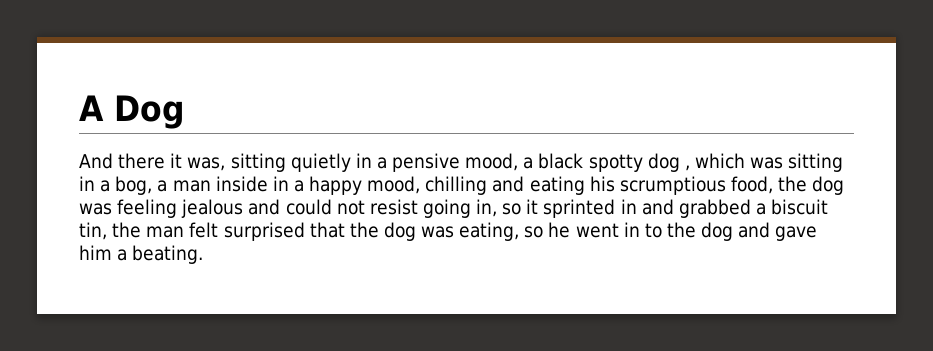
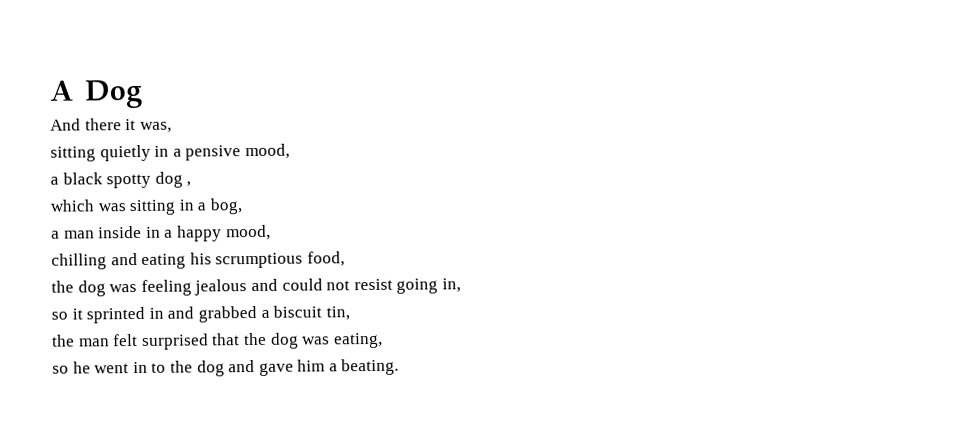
- And there it was, sitting quietly in a pensive mood, a black spotty dog , which was sitting in a bog, a man inside in a happy mood, chilling and eating his scrumptious food, the dog was feeling jealous and could not resist going in, so it sprinted in and grabbed a biscuit tin, the man felt surprised that the dog was eating, so he went in to the dog and gave him a beating.
+ And there it was,
+ sitting quietly in a pensive mood,
+ a black spotty dog ,
+ which was sitting in a bog,
+ a man inside in a happy mood,
+ chilling and eating his scrumptious food,
+ the dog was feeling jealous and could not resist going in,
+ so it sprinted in and grabbed a biscuit tin,
+ the man felt surprised that the dog was eating,
+ so he went in to the dog and gave him a beating.

